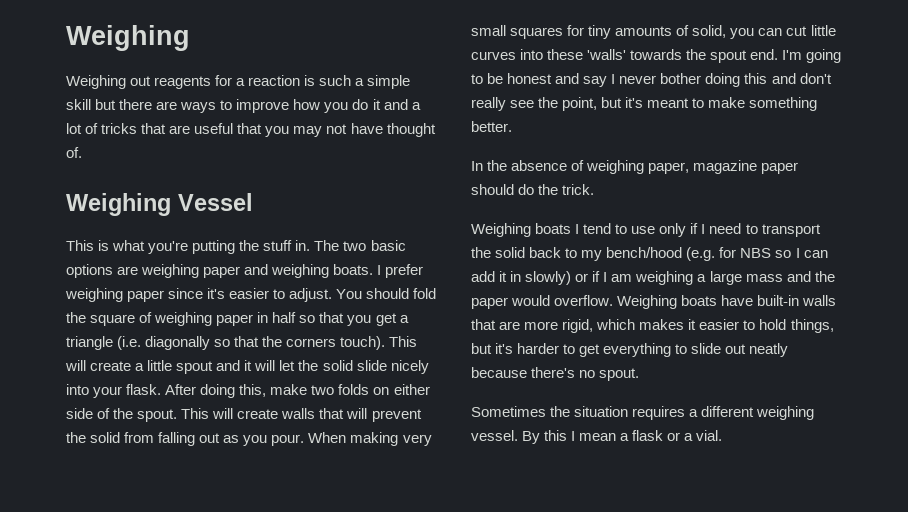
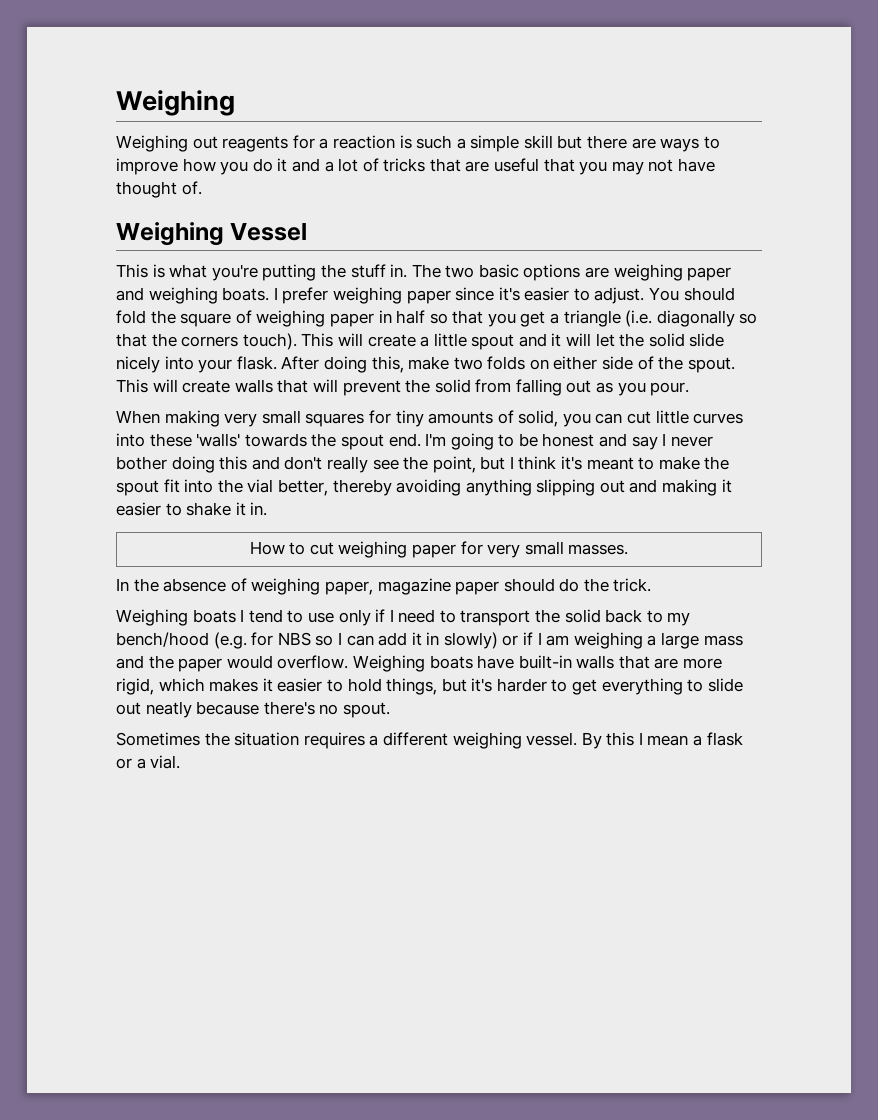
- This will create walls that will prevent the solid from falling out as you pour. When making very small squares for tiny amounts of solid, you can cut little curves into these 'walls' towards the spout end.
+ This will create walls that will prevent the solid from falling out as you pour.
+ When making very small squares for tiny amounts of solid, you can cut little curves into these 'walls' towards the spout end.
- I'm going to be honest and say I never bother doing this and don't really see the point, but it's meant to make something better.
+ I'm going to be honest and say I never bother doing this and don't really see the point, but I think it's meant to make the spout fit into the vial better, thereby avoiding anything slipping out and making it easier to shake it in.
+ How to cut weighing paper for very small masses.

